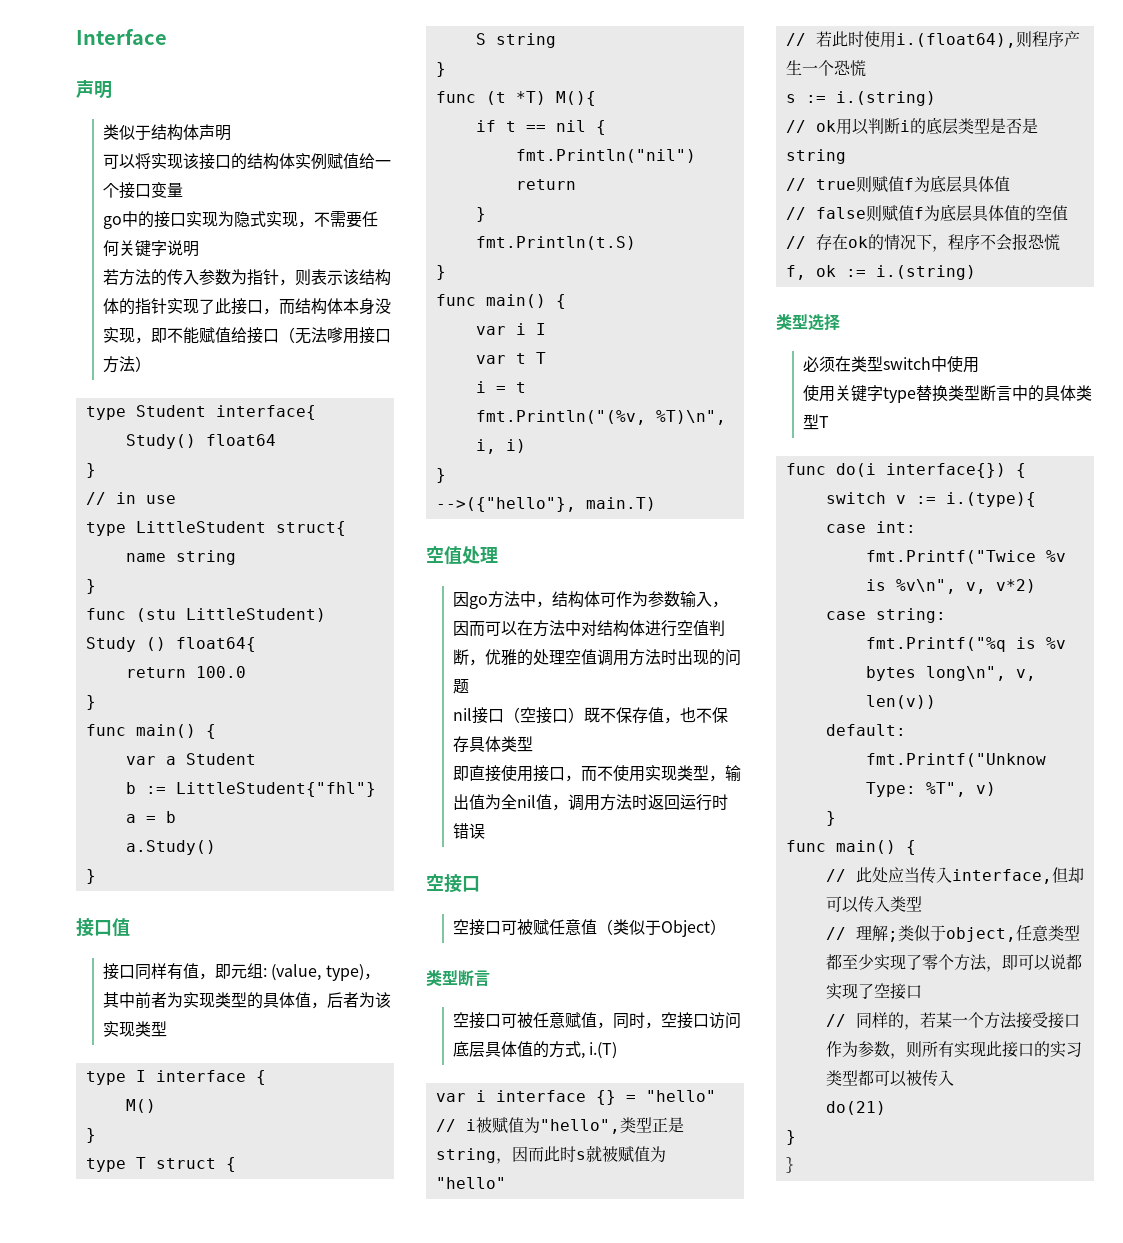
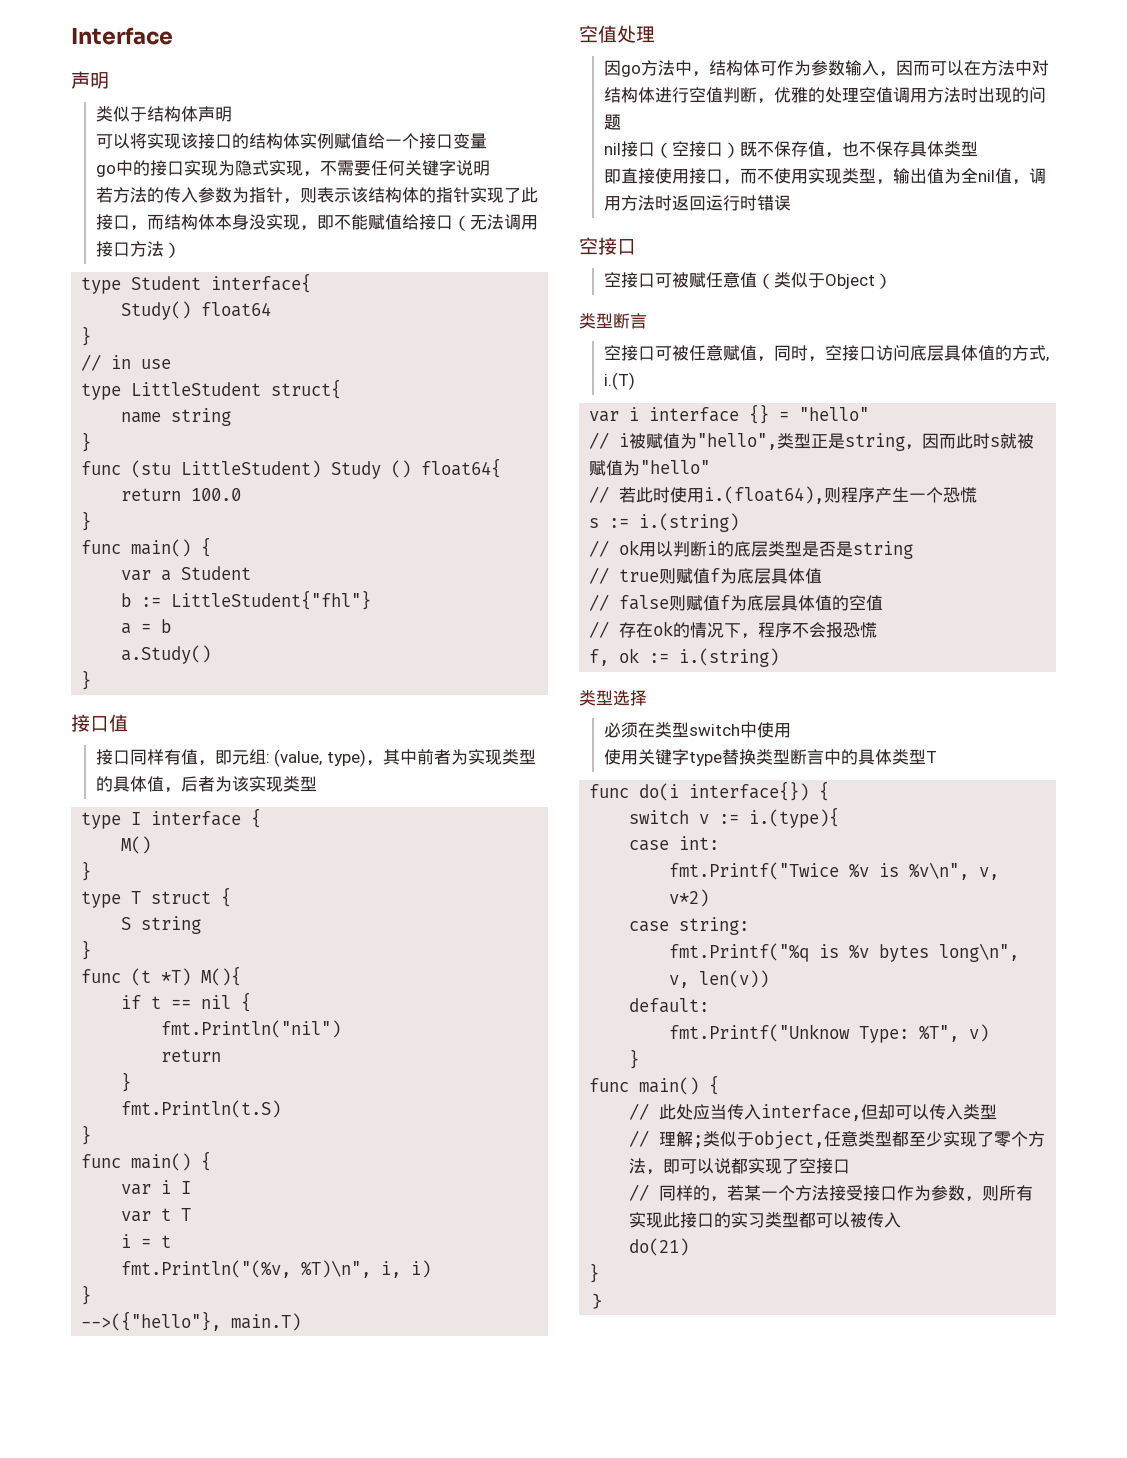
- 若方法的传入参数为指针，则表示该结构体的指针实现了此接口，而结构体本身没实现，即不能赋值给接口（无法嗲用接口方法）
+ 若方法的传入参数为指针，则表示该结构体的指针实现了此接口，而结构体本身没实现，即不能赋值给接口（无法调用接口方法）

